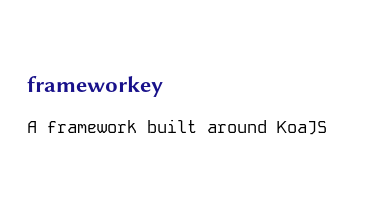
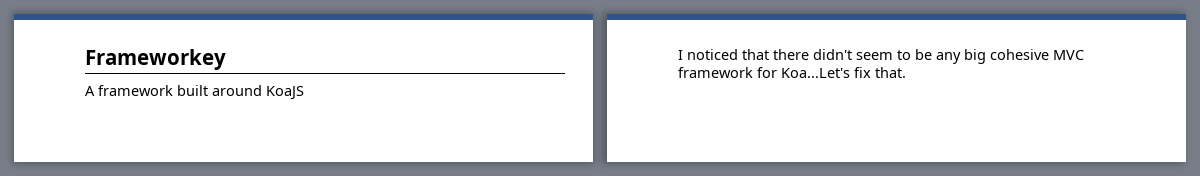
- frameworkey
+ Frameworkey
+ I noticed that there didn't seem to be any big cohesive MVC framework for Koa...Let's fix that.

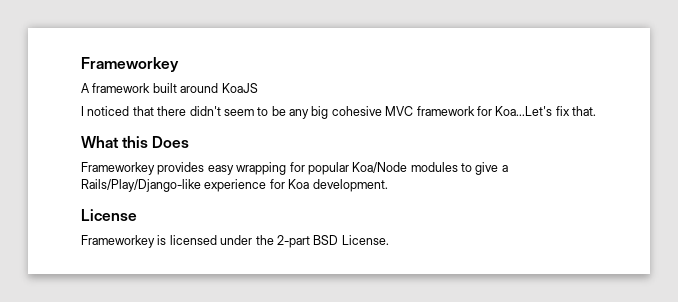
+ What this Does
+ Frameworkey provides easy wrapping for popular Koa/Node modules to give a Rails/Play/Django-like experience for Koa development.
+ License
+ Frameworkey is licensed under the 2-part BSD License.

